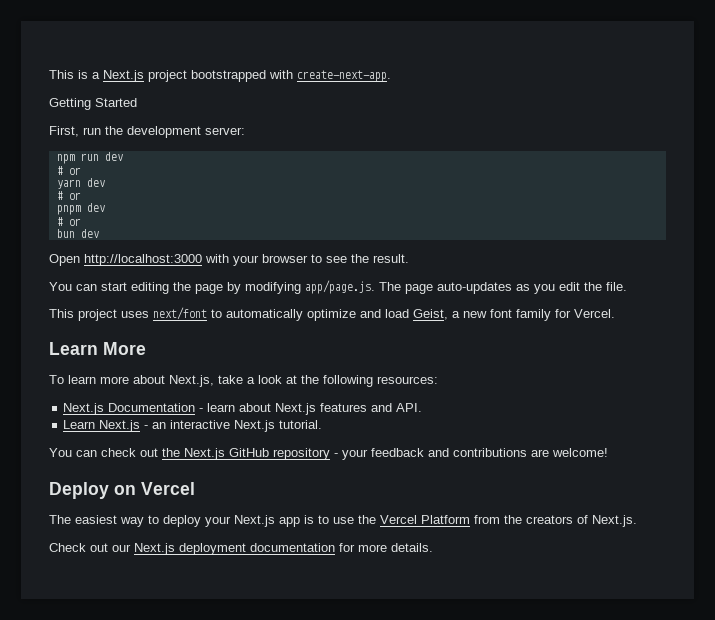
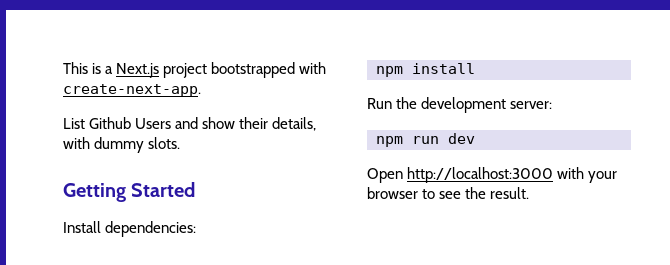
+ List Github Users and show their details, with dummy slots.
  Getting Started
- First, run the development server:
+ Install dependencies:
+ npm install
+ Run the development server:
  npm run dev
- # or
- yarn dev
- # or
- pnpm dev
- # or
- bun dev
- You can start editing the page by modifying app/page.js. The page auto-updates as you edit the file.
- This project uses next/font to automatically optimize and load Geist, a new font family for Vercel.
- Learn More
- To learn more about Next.js, take a look at the following resources:
- Next.js Documentation - learn about Next.js features and API.
- Learn Next.js - an interactive Next.js tutorial.
- You can check out the Next.js GitHub repository - your feedback and contributions are welcome!
- Deploy on Vercel
- The easiest way to deploy your Next.js app is to use the Vercel Platform from the creators of Next.js.
- Check out our Next.js deployment documentation for more details.

